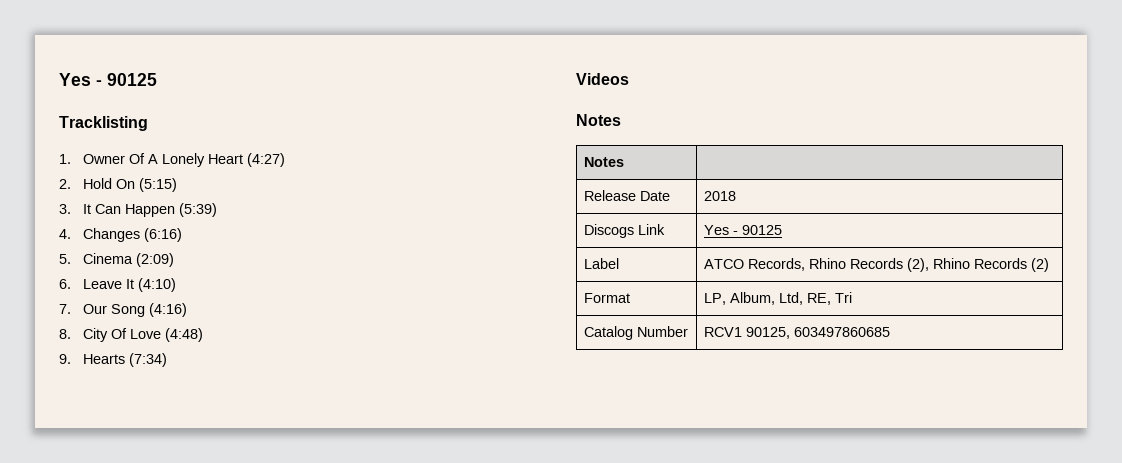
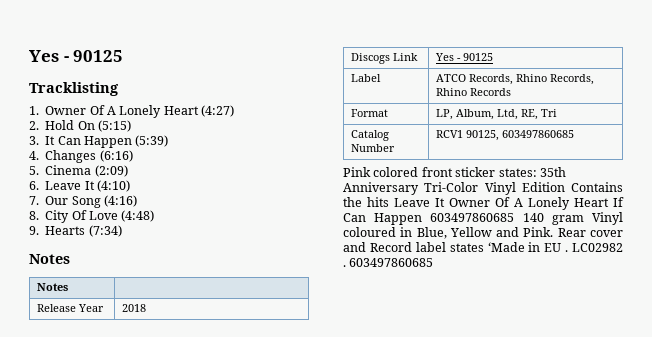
- Videos
- Release Date | 2018
+ Release Year | 2018
- Label | ATCO Records, Rhino Records (2), Rhino Records (2)
+ Label | ATCO Records, Rhino Records, Rhino Records
+ Pink colored front sticker states: 35th Anniversary Tri-Color Vinyl Edition Contains the hits Leave It Owner Of A Lonely Heart If Can Happen 603497860685 140 gram Vinyl coloured in Blue, Yellow and Pink. Rear cover and Record label states ‘Made in EU . LC02982 . 603497860685

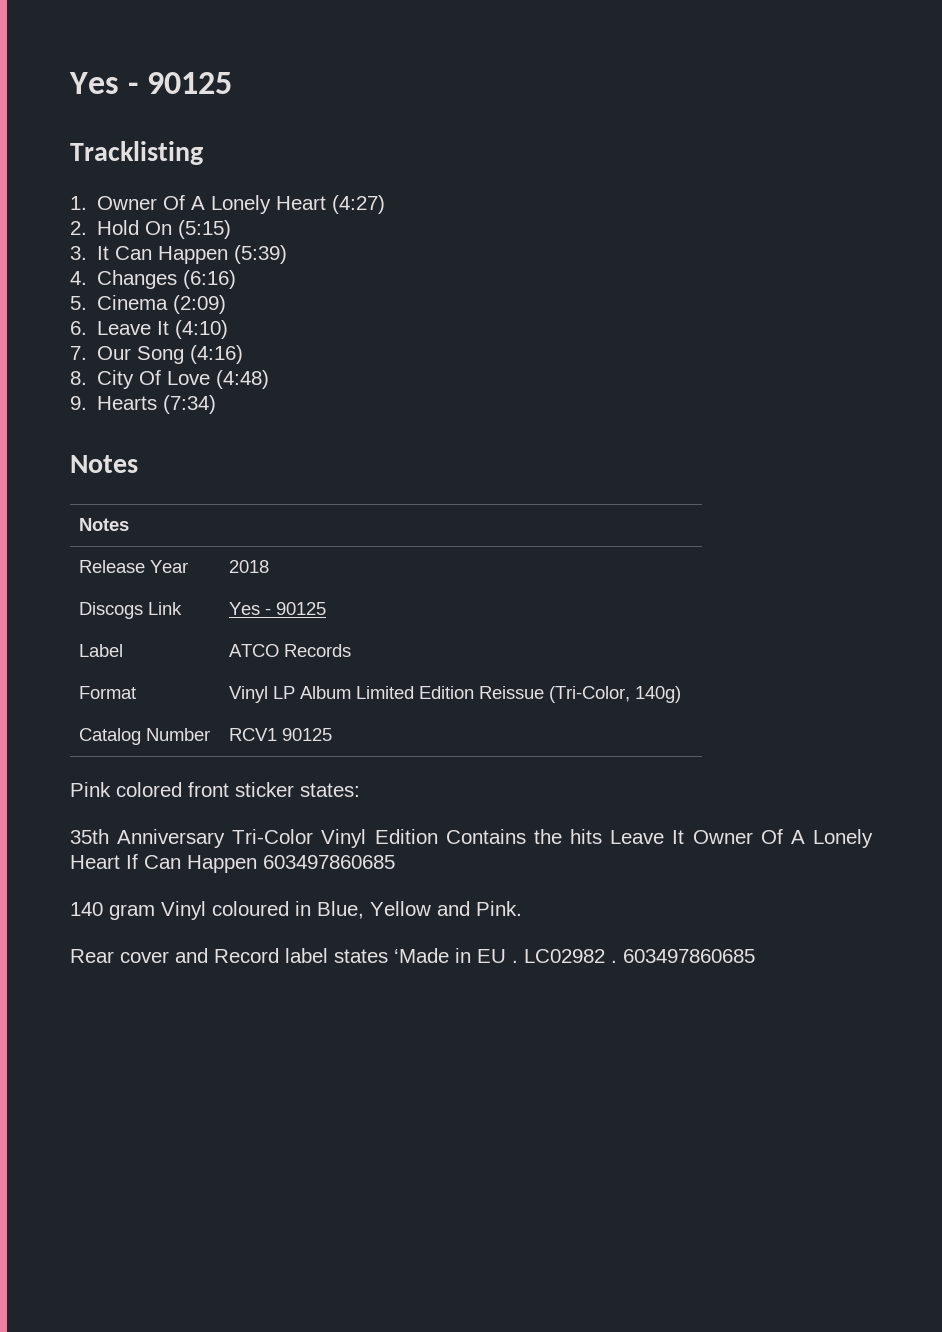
- Label | ATCO Records, Rhino Records, Rhino Records
- Format | LP, Album, Ltd, RE, Tri
+ Label | ATCO Records
+ Format | Vinyl LP Album Limited Edition Reissue (Tri-Color, 140g)
- Catalog Number | RCV1 90125, 603497860685
+ Catalog Number | RCV1 90125
- Pink colored front sticker states: 35th Anniversary Tri-Color Vinyl Edition Contains the hits Leave It Owner Of A Lonely Heart If Can Happen 603497860685 140 gram Vinyl coloured in Blue, Yellow and Pink. Rear cover and Record label states ‘Made in EU .
+ Pink colored front sticker states:
+ 35th Anniversary Tri-Color Vinyl Edition Contains the hits Leave It Owner Of A Lonely Heart If Can Happen 603497860685
+ 140 gram Vinyl coloured in Blue, Yellow and Pink.
+ Rear cover and Record label states ‘Made in EU .

